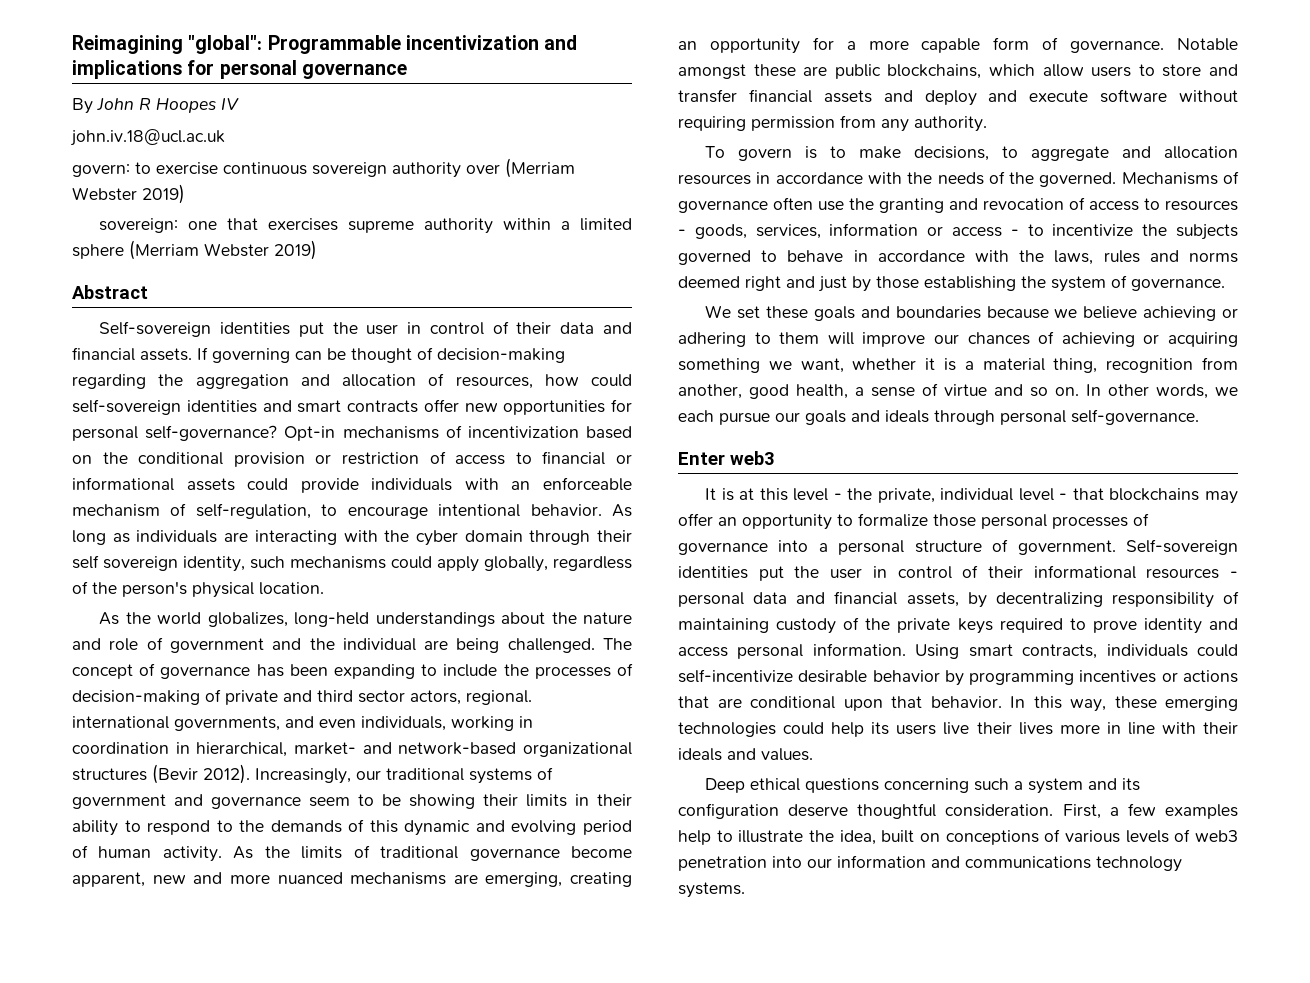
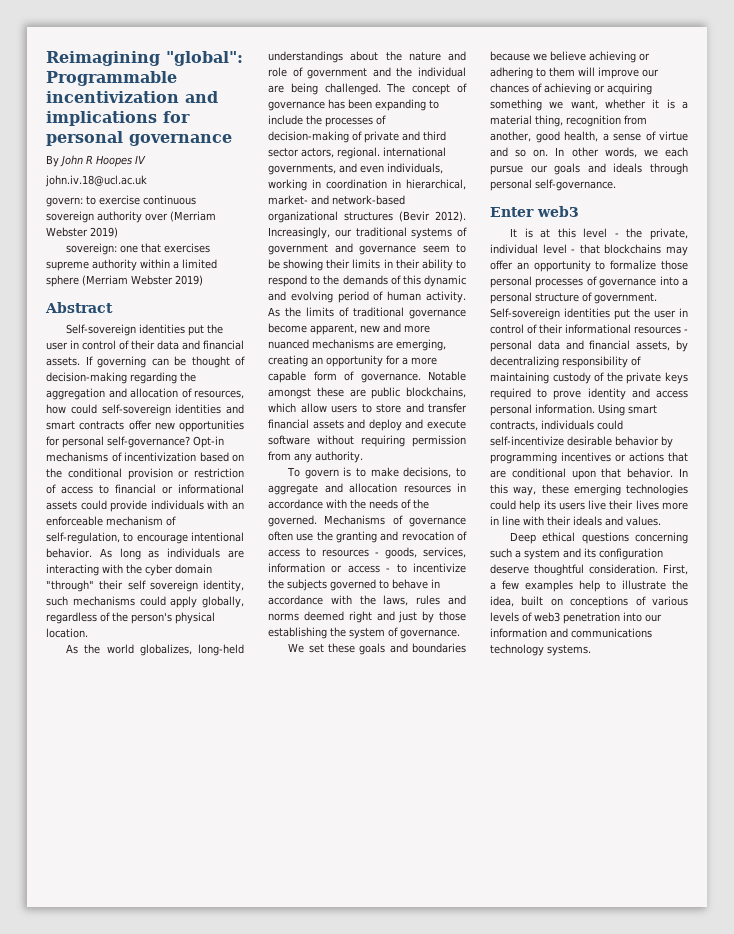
- As long as individuals are interacting with the cyber domain through their self sovereign identity, such mechanisms could apply globally, regardless of the person's physical location.
+ As long as individuals are interacting with the cyber domain "through" their self sovereign identity, such mechanisms could apply globally, regardless of the person's physical location.

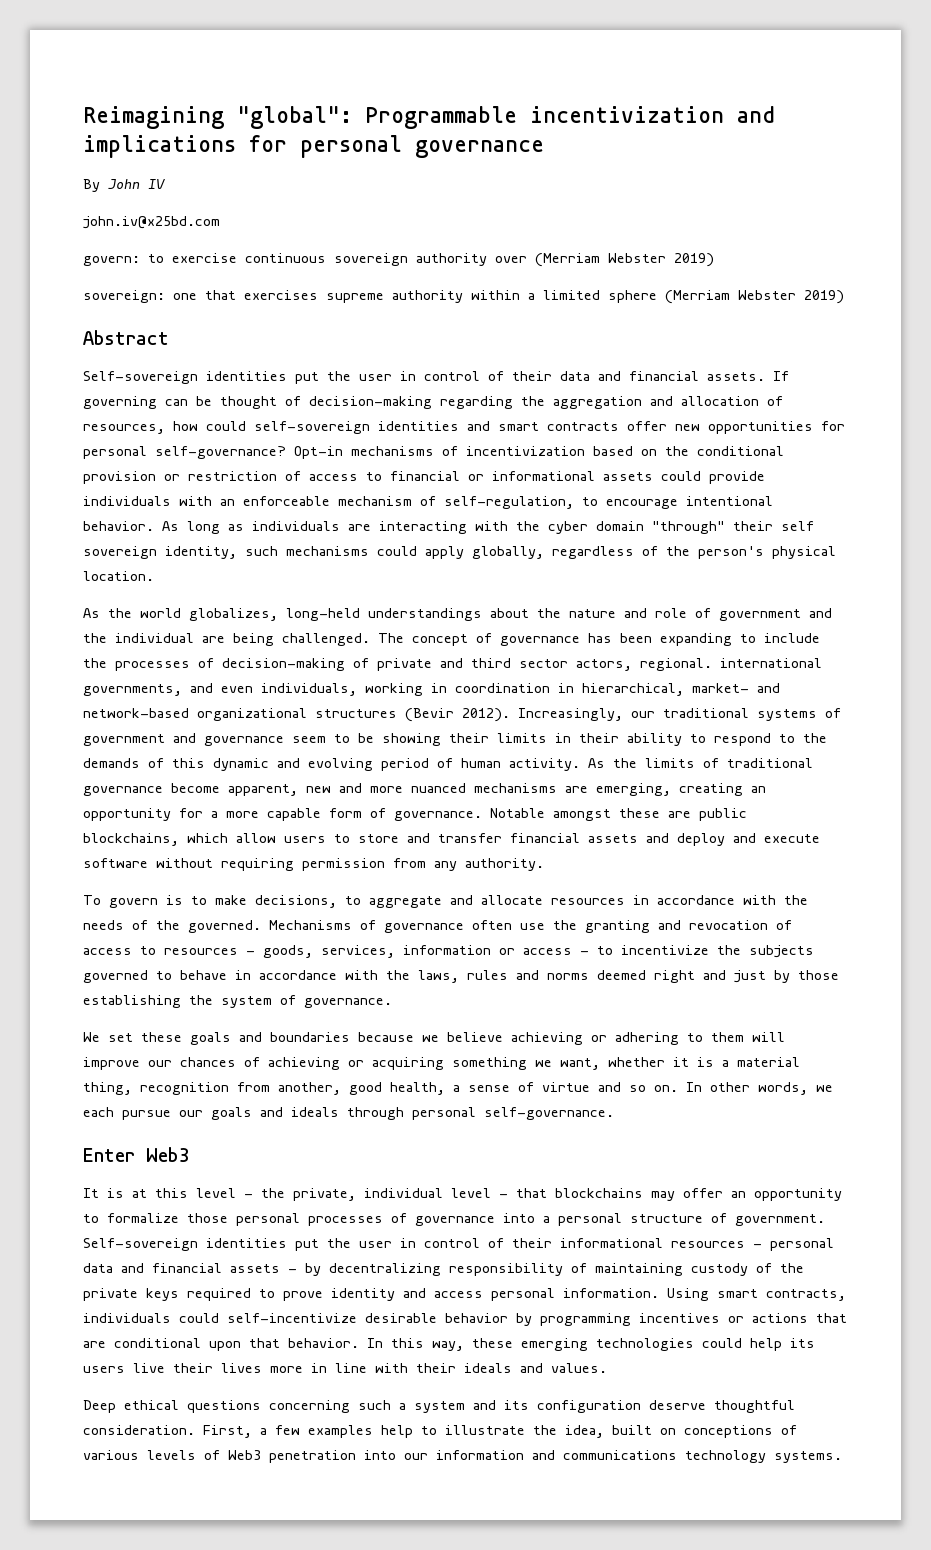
- By John R Hoopes IV
+ By John IV
- john.iv.18@ucl.ac.uk
+ john.iv@x25bd.com
- To govern is to make decisions, to aggregate and allocation resources in accordance with the needs of the governed.
+ To govern is to make decisions, to aggregate and allocate resources in accordance with the needs of the governed.
- Enter web3
+ Enter Web3
- Self-sovereign identities put the user in control of their informational resources - personal data and financial assets, by decentralizing responsibility of maintaining custody of the private keys required to prove identity and access personal information.
+ Self-sovereign identities put the user in control of their informational resources - personal data and financial assets - by decentralizing responsibility of maintaining custody of the private keys required to prove identity and access personal information.
- First, a few examples help to illustrate the idea, built on conceptions of various levels of web3 penetration into our information and communications technology systems.
+ First, a few examples help to illustrate the idea, built on conceptions of various levels of Web3 penetration into our information and communications technology systems.

